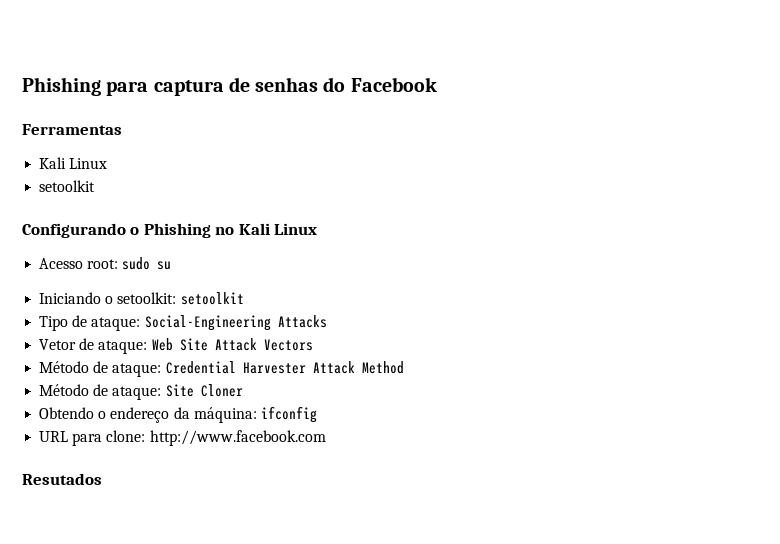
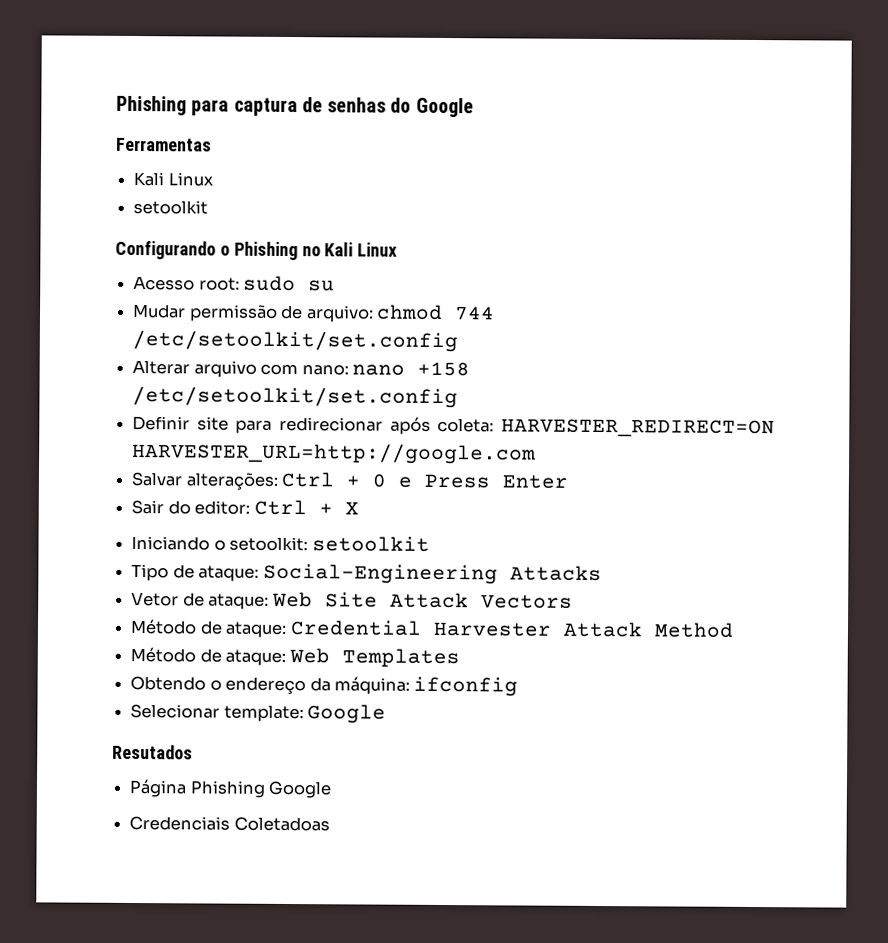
- Phishing para captura de senhas do Facebook
+ Phishing para captura de senhas do Google
+ Mudar permissão de arquivo: chmod 744 /etc/setoolkit/set.config
+ Alterar arquivo com nano: nano +158 /etc/setoolkit/set.config
+ Definir site para redirecionar após coleta: HARVESTER_REDIRECT=ON HARVESTER_URL=http://google.com
+ Salvar alterações: Ctrl + 0 e Press Enter
+ Sair do editor: Ctrl + X
- Método de ataque: Site Cloner
+ Método de ataque: Web Templates
- URL para clone: http://www.facebook.com
+ Selecionar template: Google
  Resutados
+ Página Phishing Google
+ Credenciais Coletadoas

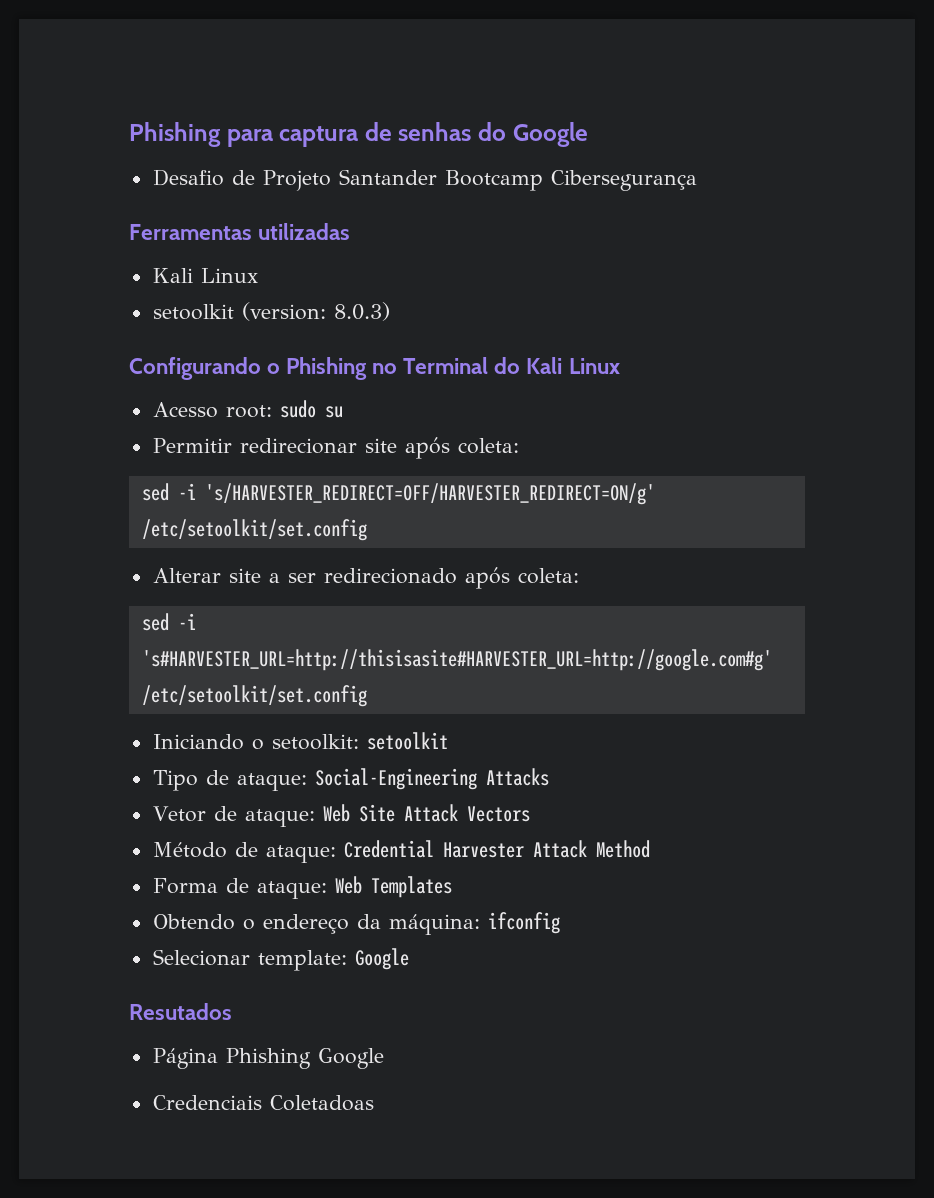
+ Desafio de Projeto Santander Bootcamp Cibersegurança
- Ferramentas
+ Ferramentas utilizadas
  Kali Linux
- setoolkit
+ setoolkit (version: 8.0.3)
- Configurando o Phishing no Kali Linux
+ Configurando o Phishing no Terminal do Kali Linux
- Mudar permissão de arquivo: chmod 744 /etc/setoolkit/set.config
- Alterar arquivo com nano: nano +158 /etc/setoolkit/set.config
- Definir site para redirecionar após coleta: HARVESTER_REDIRECT=ON HARVESTER_URL=http://google.com
- Salvar alterações: Ctrl + 0 e Press Enter
- Sair do editor: Ctrl + X
+ Permitir redirecionar site após coleta:
+ sed -i 's/HARVESTER_REDIRECT=OFF/HARVESTER_REDIRECT=ON/g' /etc/setoolkit/set.config
+ Alterar site a ser redirecionado após coleta:
+ sed -i 's#HARVESTER_URL=http://thisisasite#HARVESTER_URL=http://google.com#g' /etc/setoolkit/set.config
- Método de ataque: Web Templates
+ Forma de ataque: Web Templates

